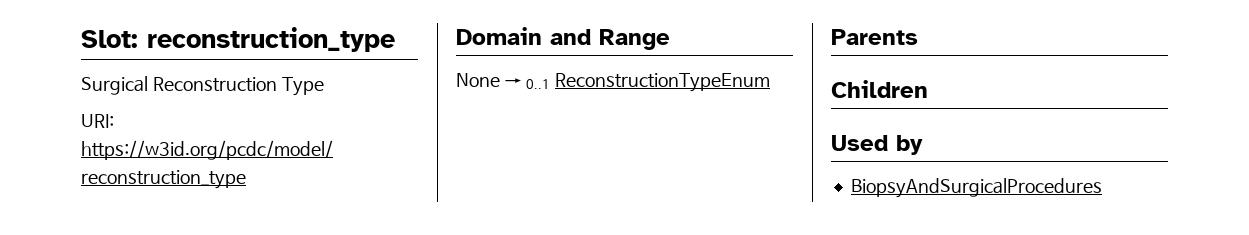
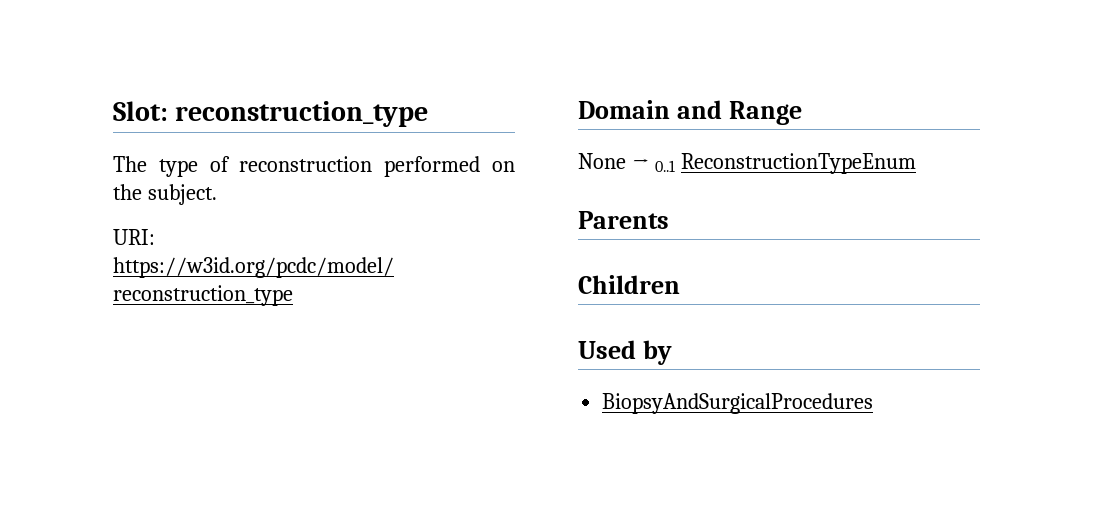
- Surgical Reconstruction Type
+ The type of reconstruction performed on the subject.

